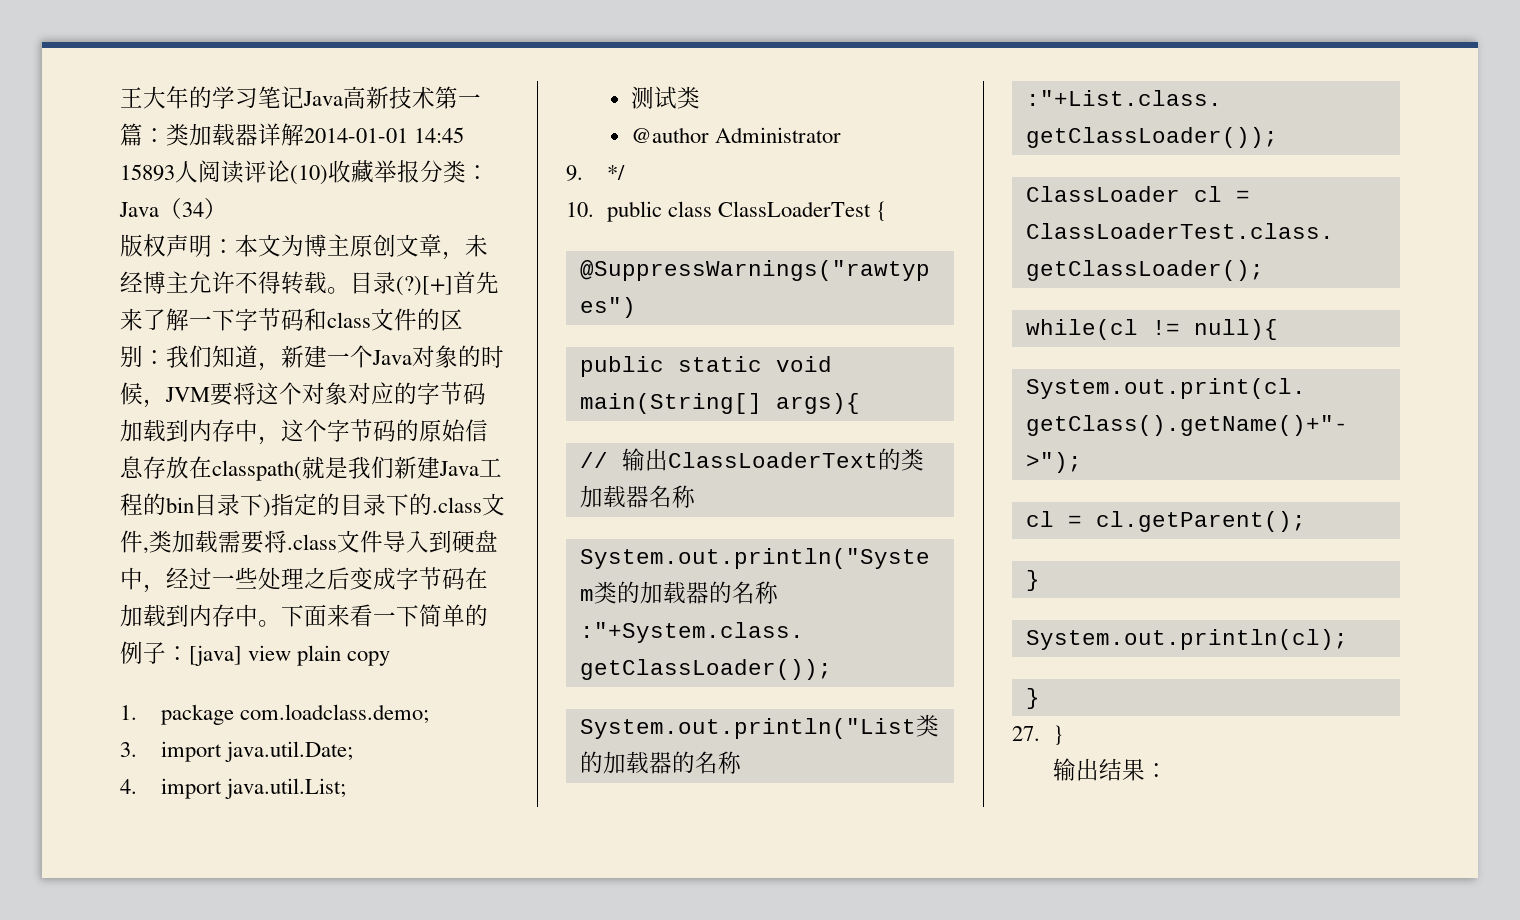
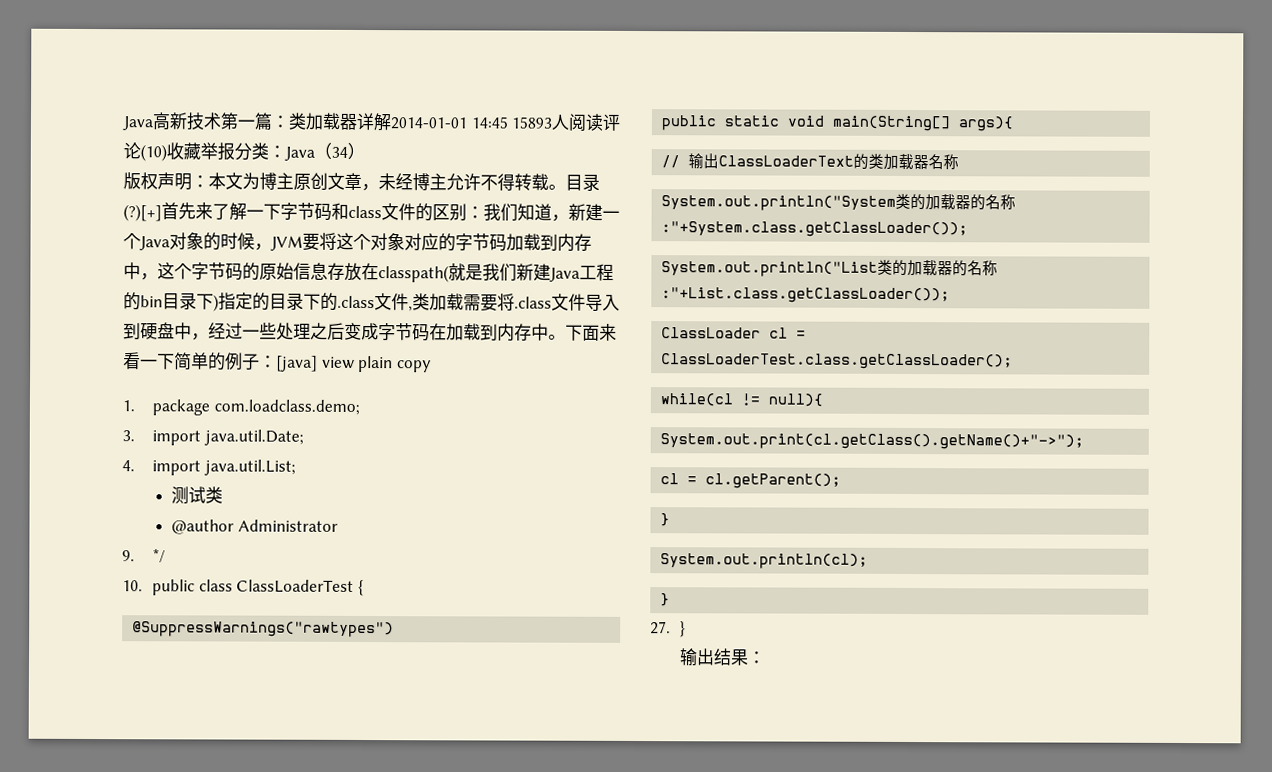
- 王大年的学习笔记Java高新技术第一篇：类加载器详解2014-01-01 14:45 15893人阅读评论(10)收藏举报分类：Java（34）
+ Java高新技术第一篇：类加载器详解2014-01-01 14:45 15893人阅读评论(10)收藏举报分类：Java（34）

